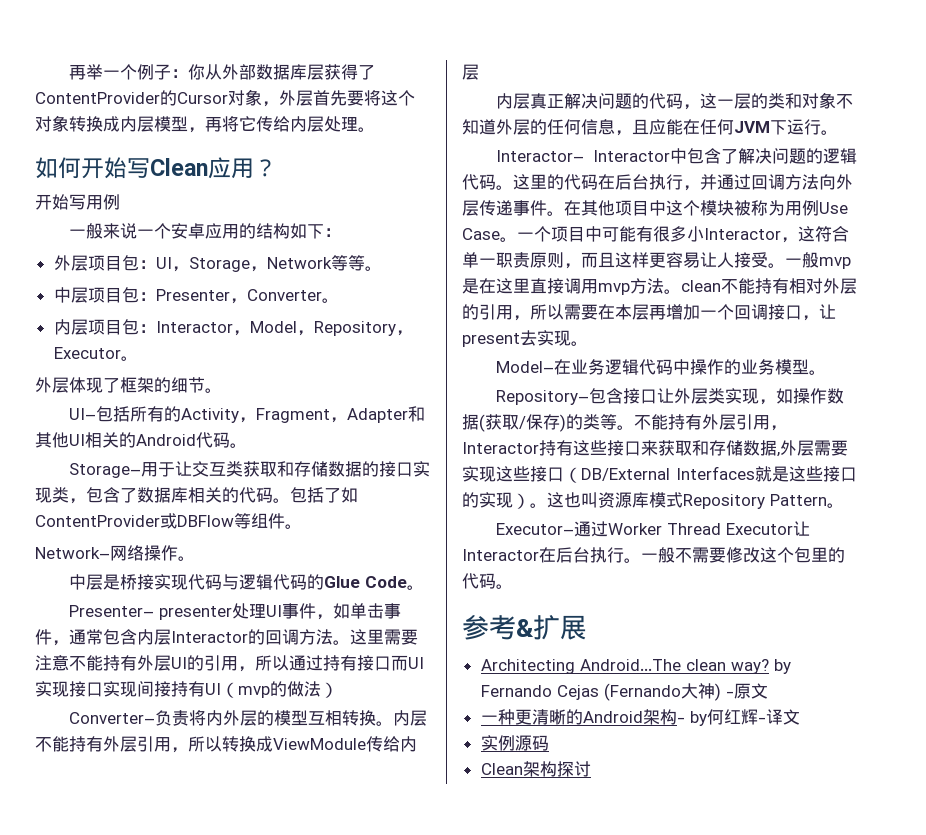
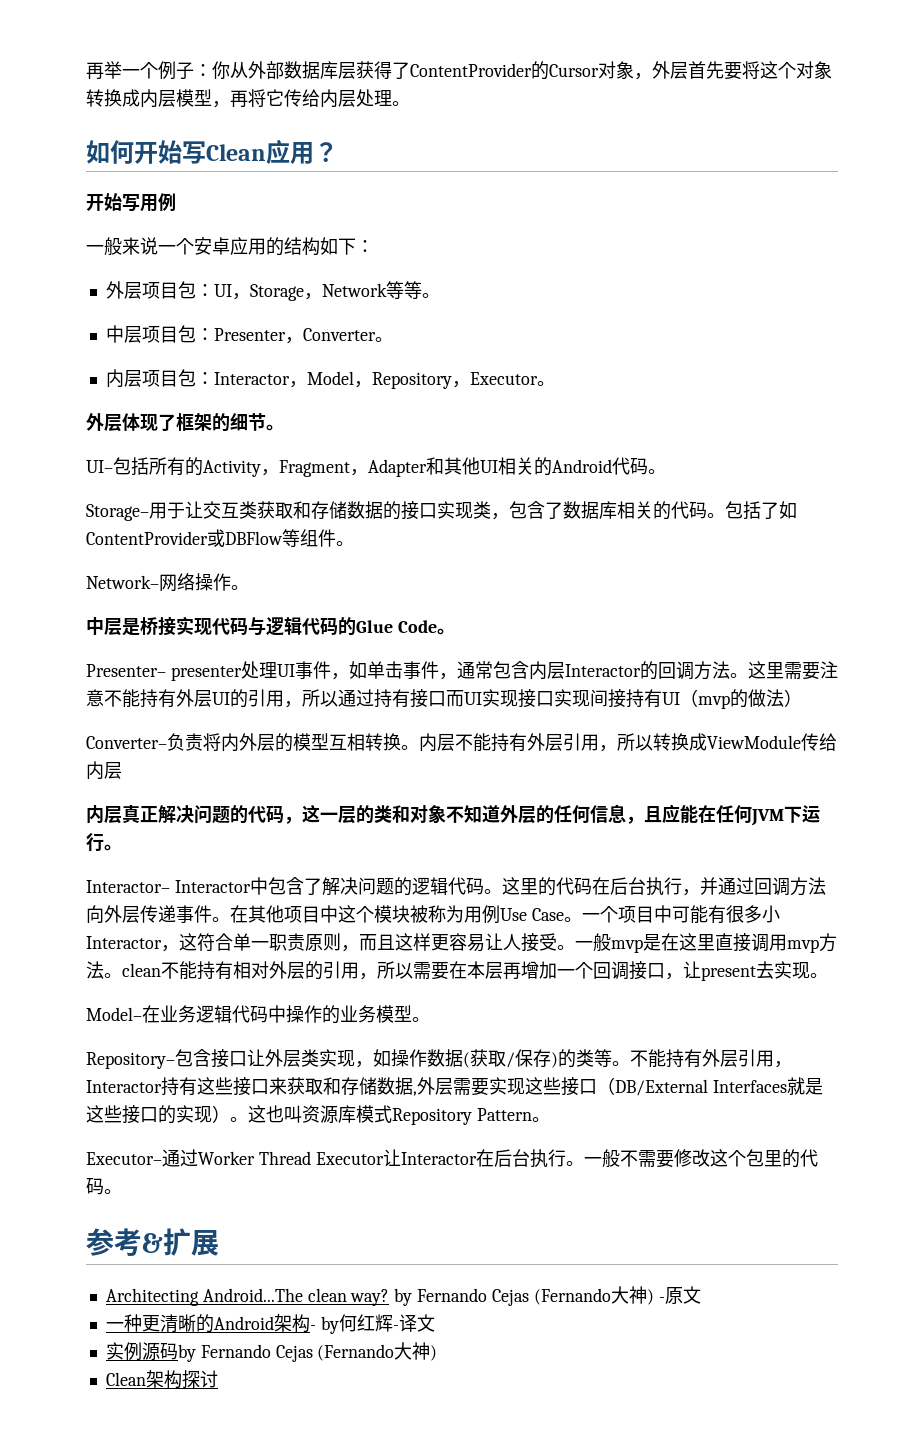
- 实例源码
+ 实例源码by Fernando Cejas (Fernando大神)

